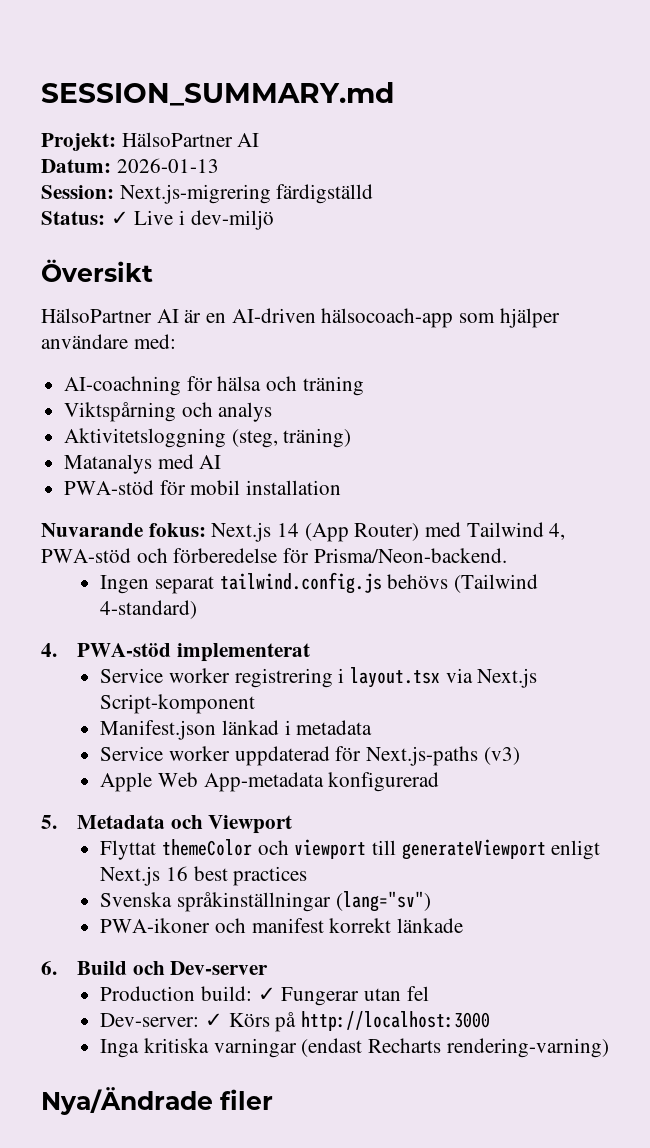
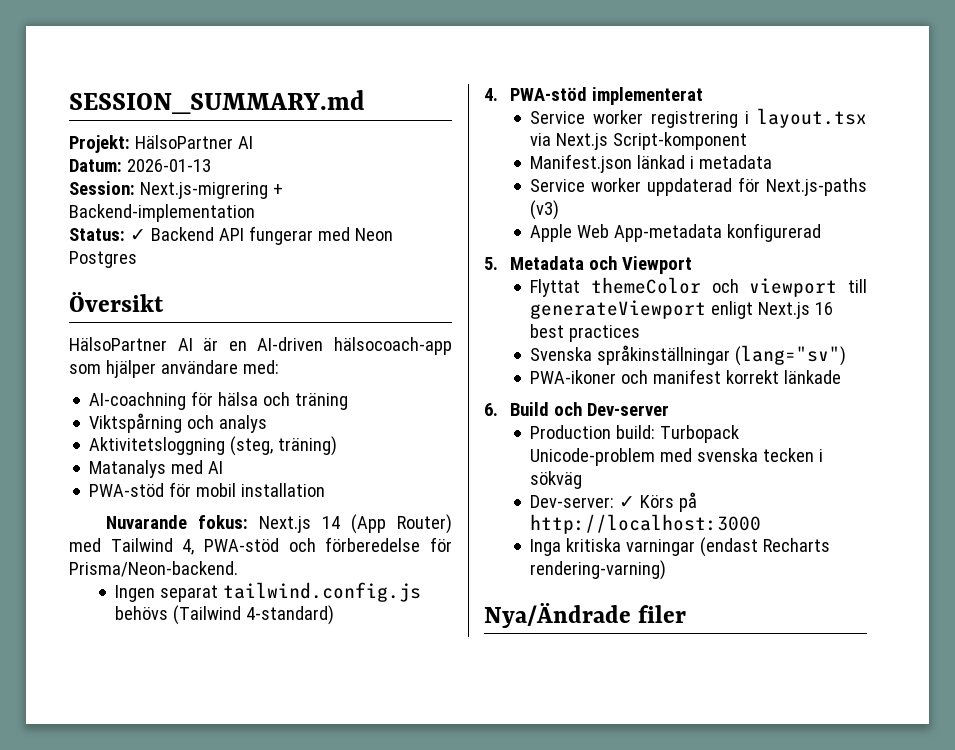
- Session: Next.js-migrering färdigställd
+ Session: Next.js-migrering + Backend-implementation
- Status: ✓ Live i dev-miljö
+ Status: ✓ Backend API fungerar med Neon Postgres
- Production build: ✓ Fungerar utan fel
+ Production build: Turbopack Unicode-problem med svenska tecken i sökväg

